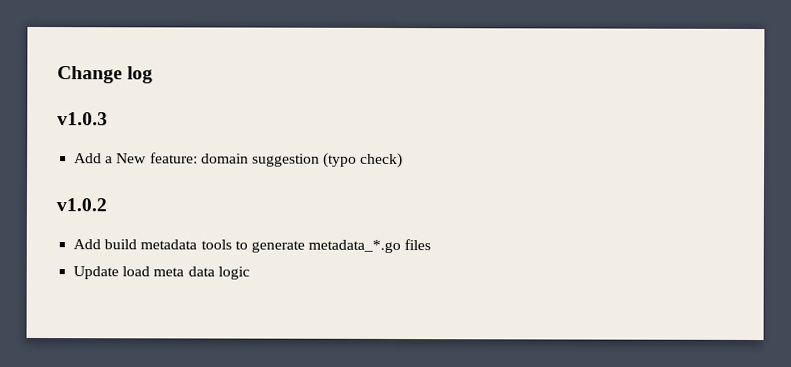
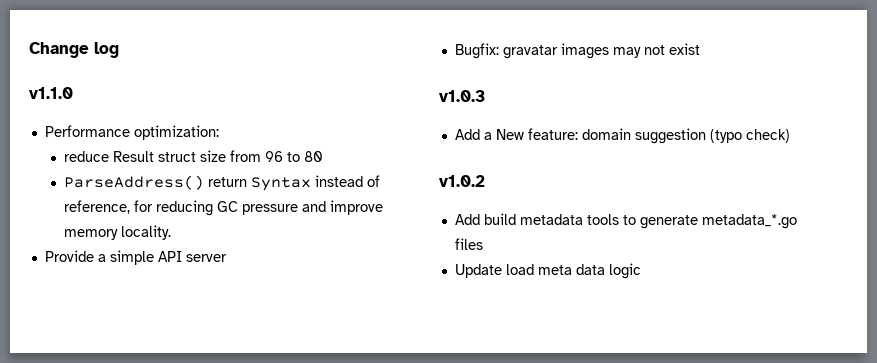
+ v1.1.0
+ Performance optimization:
+ reduce Result struct size from 96 to 80
+ ParseAddress() return Syntax instead of reference, for reducing GC pressure and improve memory locality.
+ Provide a simple API server
+ Bugfix: gravatar images may not exist

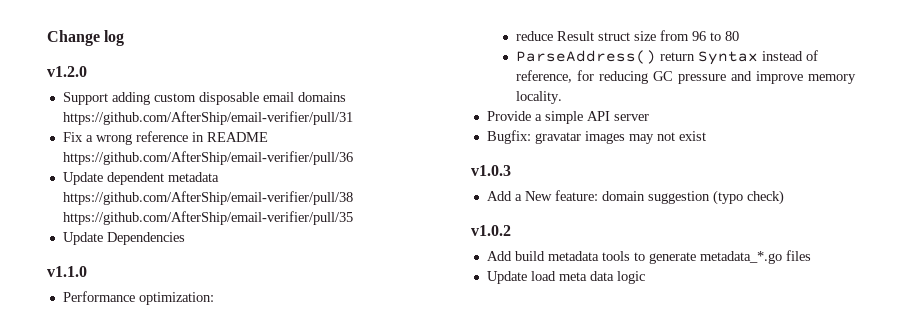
+ v1.2.0
+ Support adding custom disposable email domains https://github.com/AfterShip/email-verifier/pull/31
+ Fix a wrong reference in README https://github.com/AfterShip/email-verifier/pull/36
+ Update dependent metadata https://github.com/AfterShip/email-verifier/pull/38 https://github.com/AfterShip/email-verifier/pull/35
+ Update Dependencies

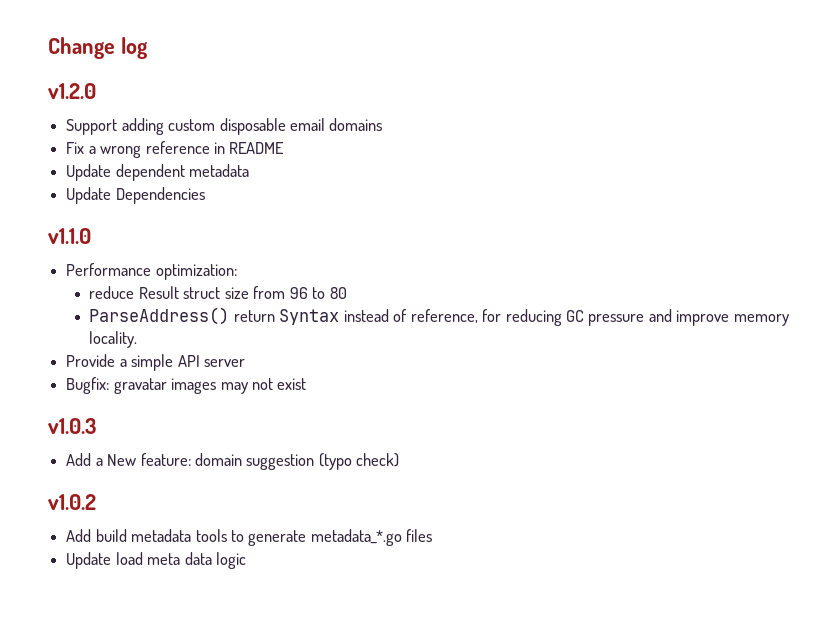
- Support adding custom disposable email domains https://github.com/AfterShip/email-verifier/pull/31
+ Support adding custom disposable email domains
- Fix a wrong reference in README https://github.com/AfterShip/email-verifier/pull/36
+ Fix a wrong reference in README
- Update dependent metadata https://github.com/AfterShip/email-verifier/pull/38 https://github.com/AfterShip/email-verifier/pull/35
+ Update dependent metadata

